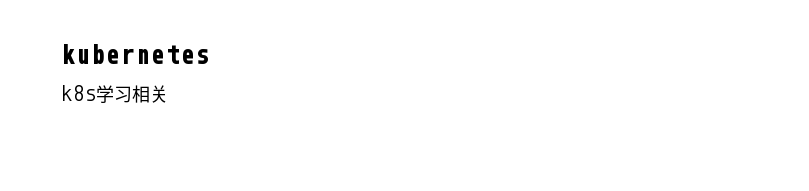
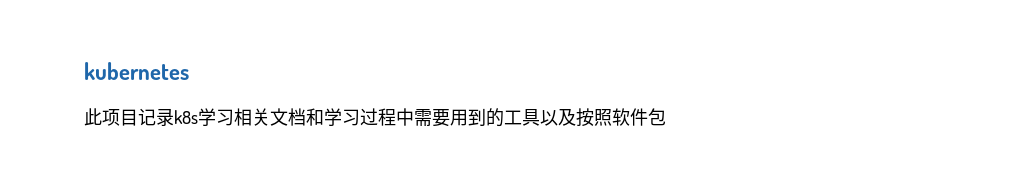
- k8s学习相关
+ 此项目记录k8s学习相关文档和学习过程中需要用到的工具以及按照软件包

